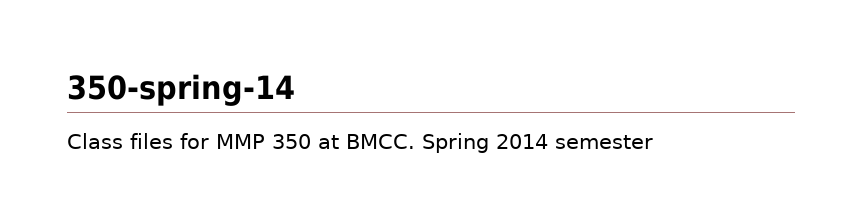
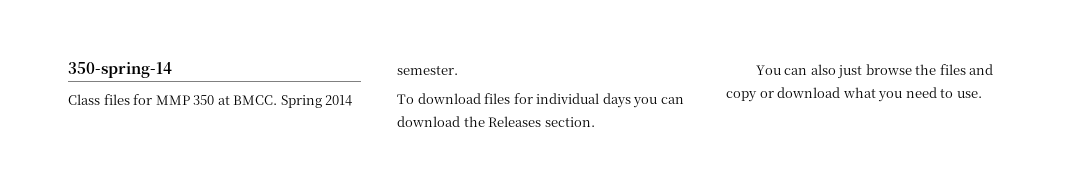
- Spring 2014 semester
+ Spring 2014 semester.
+ To download files for individual days you can download the Releases section.
+ You can also just browse the files and copy or download what you need to use.

